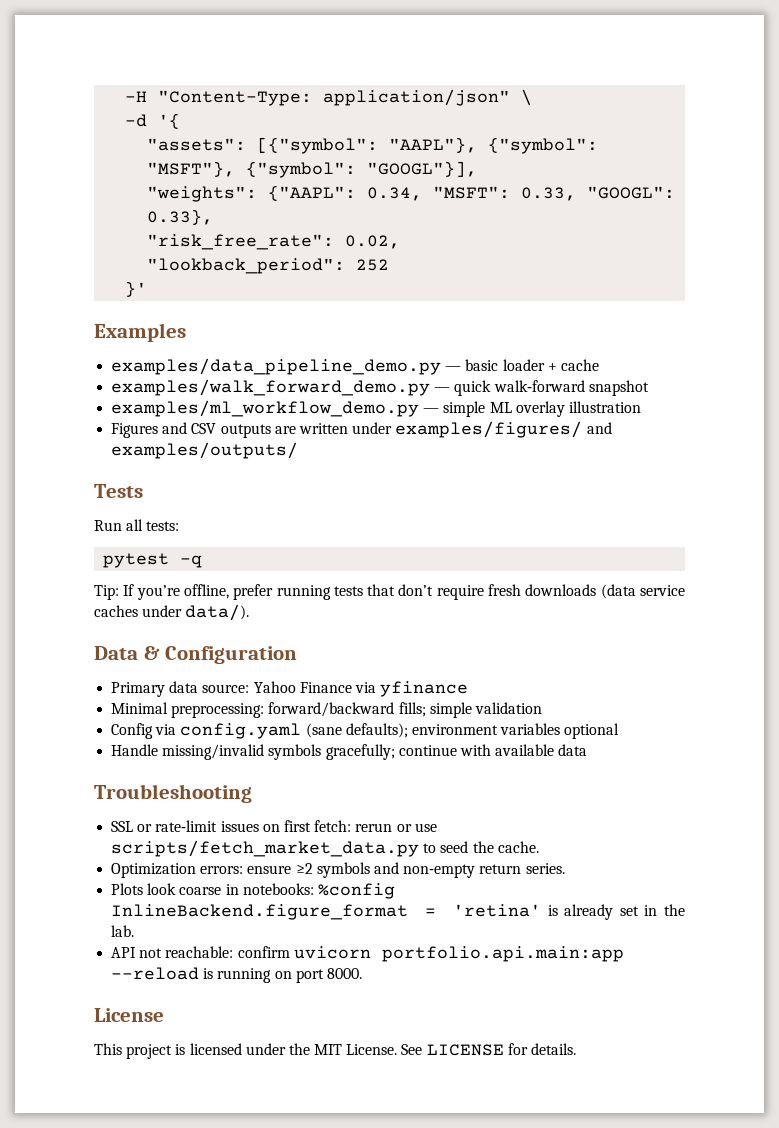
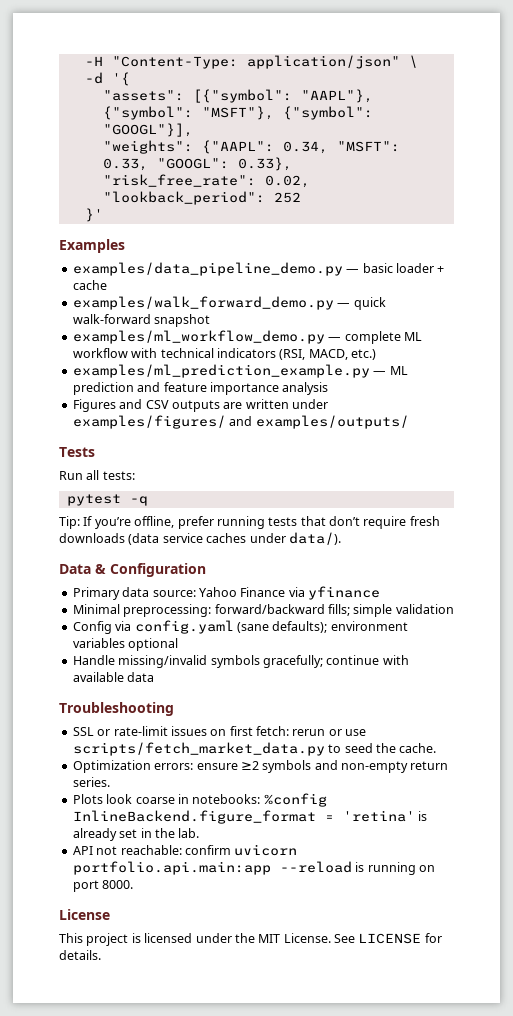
- examples/ml_workflow_demo.py — simple ML overlay illustration
+ examples/ml_workflow_demo.py — complete ML workflow with technical indicators (RSI, MACD, etc.)
+ examples/ml_prediction_example.py — ML prediction and feature importance analysis

